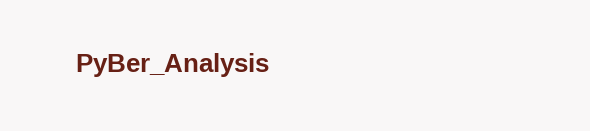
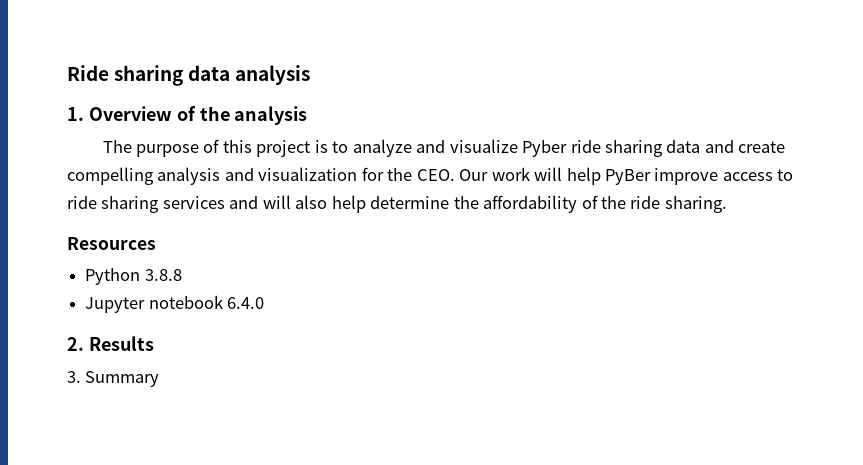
- PyBer_Analysis
+ Ride sharing data analysis
+ 1. Overview of the analysis
+ The purpose of this project is to analyze and visualize Pyber ride sharing data and create compelling analysis and visualization for the CEO. Our work will help PyBer improve access to ride sharing services and will also help determine the affordability of the ride sharing.
+ Resources
+ Python 3.8.8
+ Jupyter notebook 6.4.0
+ 2. Results
+ 3. Summary

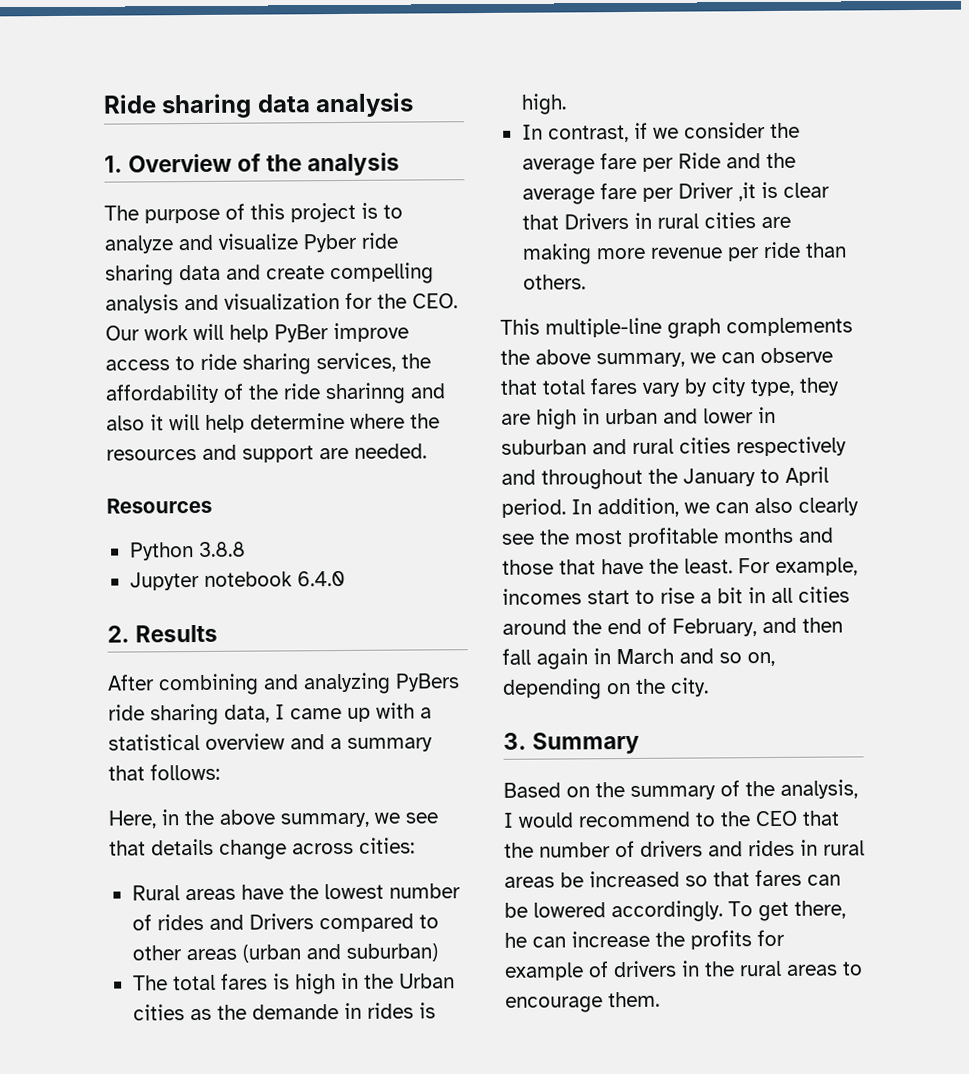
- The purpose of this project is to analyze and visualize Pyber ride sharing data and create compelling analysis and visualization for the CEO. Our work will help PyBer improve access to ride sharing services and will also help determine the affordability of the ride sharing.
+ The purpose of this project is to analyze and visualize Pyber ride sharing data and create compelling analysis and visualization for the CEO. Our work will help PyBer improve access to ride sharing services, the affordability of the ride sharinng and also it will help determine where the resources and support are needed.
+ After combining and analyzing PyBers ride sharing data, I came up with a statistical overview and a summary that follows:
+ Here, in the above summary, we see that details change across cities:
+ Rural areas have the lowest number of rides and Drivers compared to other areas (urban and suburban)
+ The total fares is high in the Urban cities as the demande in rides is high.
+ In contrast, if we consider the average fare per Ride and the average fare per Driver ,it is clear that Drivers in rural cities are making more revenue per ride than others.
+ This multiple-line graph complements the above summary, we can observe that total fares vary by city type, they are high in urban and lower in suburban and rural cities respectively and throughout the January to April period. In addition, we can also clearly see the most profitable months and those that have the least. For example, incomes start to rise a bit in all cities around the end of February, and then fall again in March and so on, depending on the city.
  3. Summary
+ Based on the summary of the analysis, I would recommend to the CEO that the number of drivers and rides in rural areas be increased so that fares can be lowered accordingly. To get there, he can increase the profits for example of drivers in the rural areas to encourage them.

